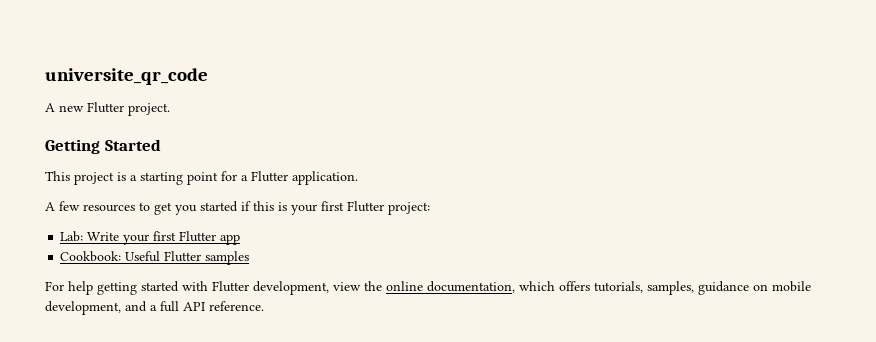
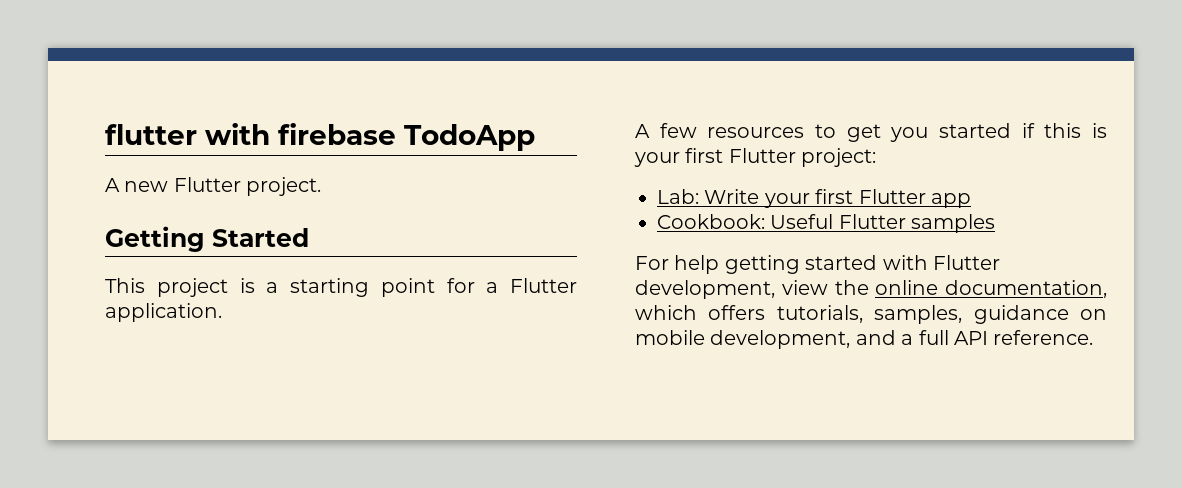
- universite_qr_code
+ flutter with firebase TodoApp

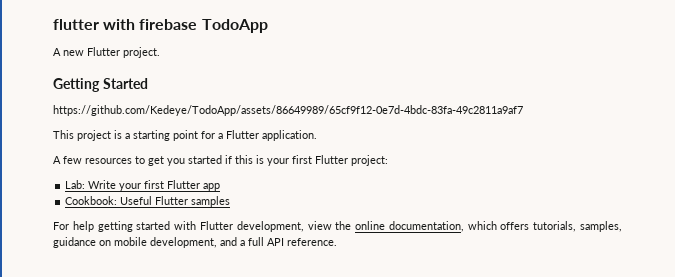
+ https://github.com/Kedeye/TodoApp/assets/86649989/65cf9f12-0e7d-4bdc-83fa-49c2811a9af7

